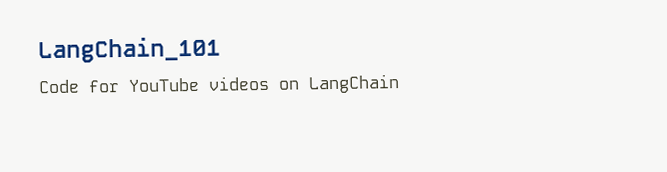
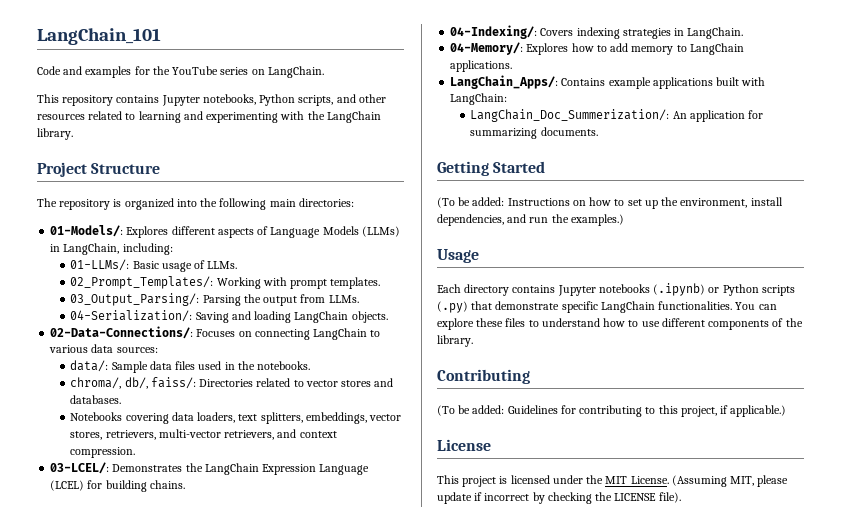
- Code for YouTube videos on LangChain
+ Code and examples for the YouTube series on LangChain.
+ This repository contains Jupyter notebooks, Python scripts, and other resources related to learning and experimenting with the LangChain library.
+ Project Structure
+ The repository is organized into the following main directories:
+ 01-Models/: Explores different aspects of Language Models (LLMs) in LangChain, including:
+ 01-LLMs/: Basic usage of LLMs.
+ 02_Prompt_Templates/: Working with prompt templates.
+ 03_Output_Parsing/: Parsing the output from LLMs.
+ 04-Serialization/: Saving and loading LangChain objects.
+ 02-Data-Connections/: Focuses on connecting LangChain to various data sources:
+ data/: Sample data files used in the notebooks.
+ chroma/, db/, faiss/: Directories related to vector stores and databases.
+ Notebooks covering data loaders, text splitters, embeddings, vector stores, retrievers, multi-vector retrievers, and context compression.
+ 03-LCEL/: Demonstrates the LangChain Expression Language (LCEL) for building chains.
+ 04-Indexing/: Covers indexing strategies in LangChain.
+ 04-Memory/: Explores how to add memory to LangChain applications.
+ LangChain_Apps/: Contains example applications built with LangChain:
+ LangChain_Doc_Summerization/: An application for summarizing documents.
+ Getting Started
+ (To be added: Instructions on how to set up the environment, install dependencies, and run the examples.)
+ Usage
+ Each directory contains Jupyter notebooks (.ipynb) or Python scripts (.py) that demonstrate specific LangChain functionalities. You can explore these files to understand how to use different components of the library.
+ Contributing
+ (To be added: Guidelines for contributing to this project, if applicable.)
+ License
+ This project is licensed under the MIT License. (Assuming MIT, please update if incorrect by checking the LICENSE file).

